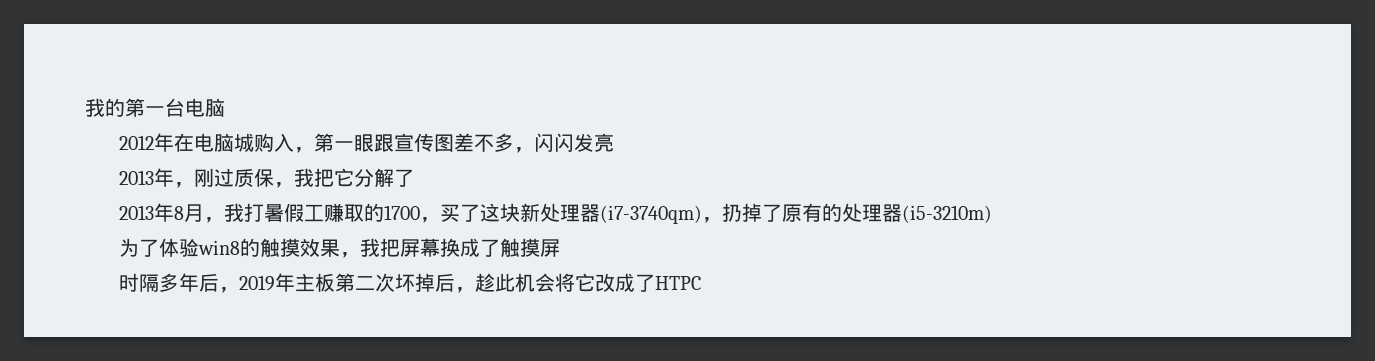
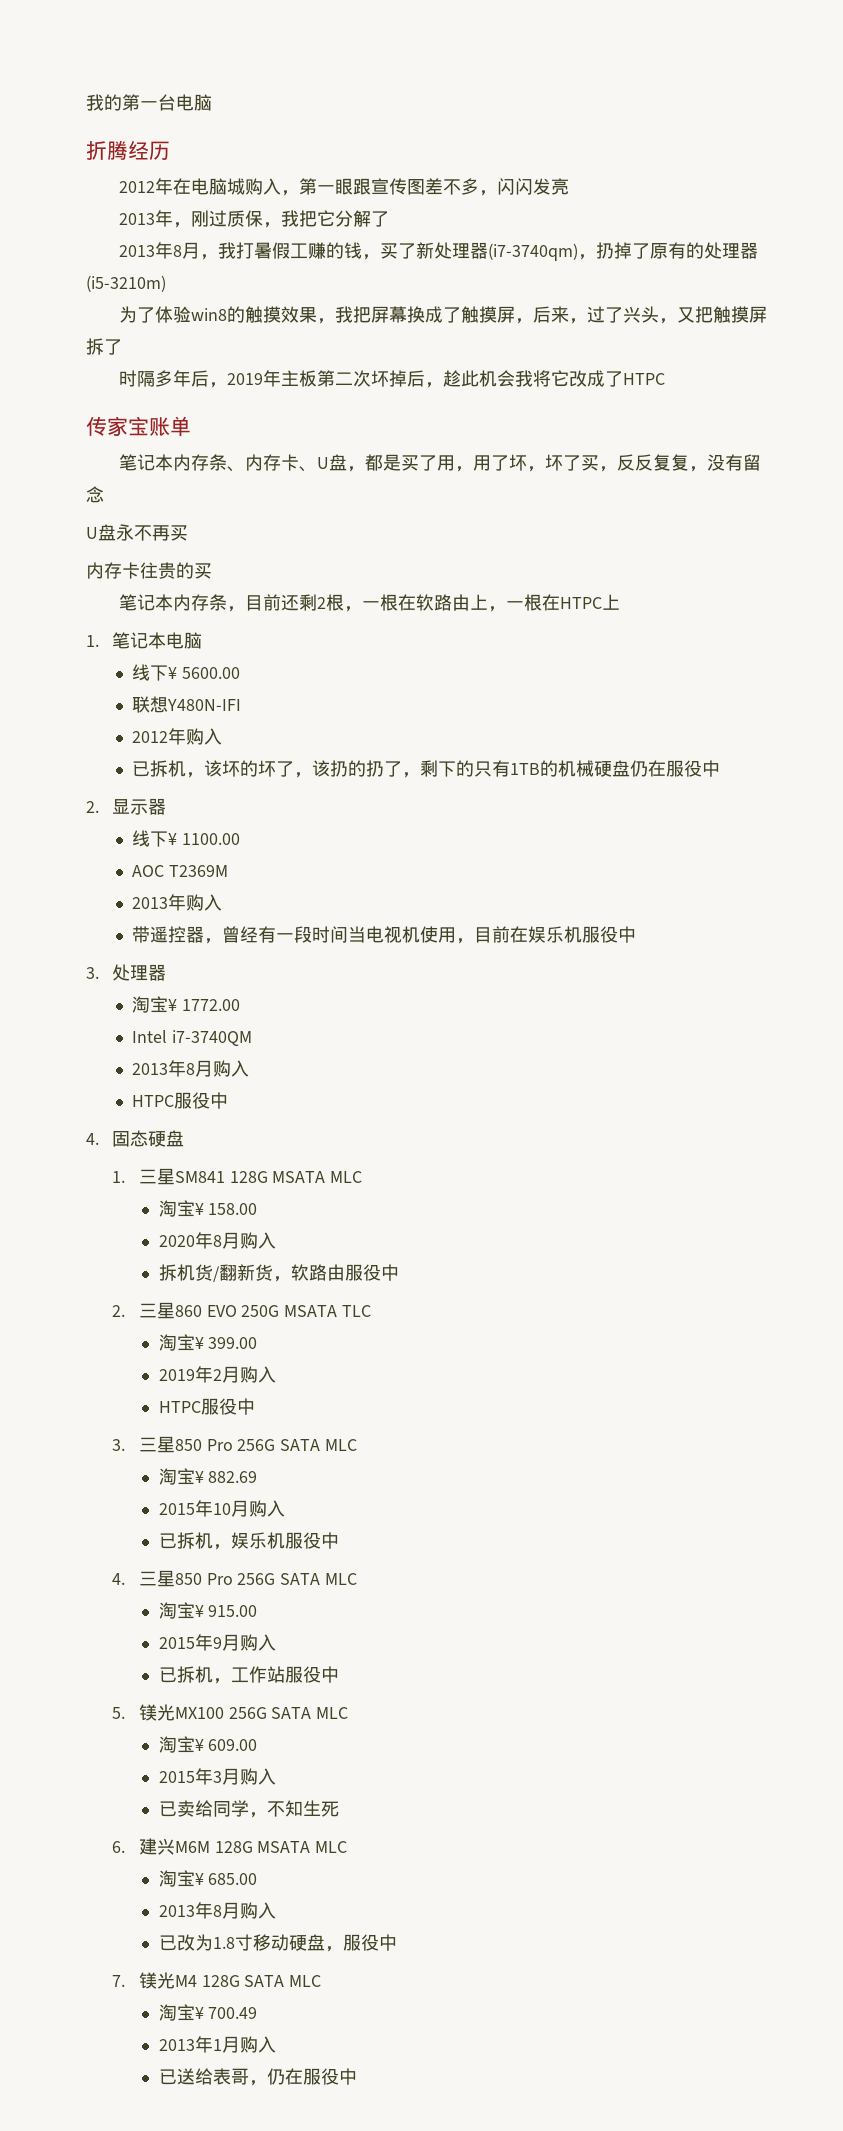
+ 折腾经历
- 2013年8月，我打暑假工赚取的1700，买了这块新处理器(i7-3740qm)，扔掉了原有的处理器(i5-3210m)
+ 2013年8月，我打暑假工赚的钱，买了新处理器(i7-3740qm)，扔掉了原有的处理器(i5-3210m)
- 为了体验win8的触摸效果，我把屏幕换成了触摸屏
+ 为了体验win8的触摸效果，我把屏幕换成了触摸屏，后来，过了兴头，又把触摸屏拆了
- 时隔多年后，2019年主板第二次坏掉后，趁此机会将它改成了HTPC
+ 时隔多年后，2019年主板第二次坏掉后，趁此机会我将它改成了HTPC
+ 传家宝账单
+ 笔记本内存条、内存卡、U盘，都是买了用，用了坏，坏了买，反反复复，没有留念
+ U盘永不再买
+ 内存卡往贵的买
+ 笔记本内存条，目前还剩2根，一根在软路由上，一根在HTPC上
+ 1.笔记本电脑
+ 线下¥ 5600.00
+ 联想Y480N-IFI
+ 2012年购入
+ 已拆机，该坏的坏了，该扔的扔了，剩下的只有1TB的机械硬盘仍在服役中
+ 2.显示器
+ 线下¥ 1100.00
+ AOC T2369M
+ 2013年购入
+ 带遥控器，曾经有一段时间当电视机使用，目前在娱乐机服役中
+ 3.处理器
+ 淘宝¥ 1772.00
+ Intel i7-3740QM
+ 2013年8月购入
+ HTPC服役中
+ 4.固态硬盘
+ 1.三星SM841 128G MSATA MLC
+ 淘宝¥ 158.00
+ 2020年8月购入
+ 拆机货/翻新货，软路由服役中
+ 2.三星860 EVO 250G MSATA TLC
+ 淘宝¥ 399.00
+ 2019年2月购入
+ HTPC服役中
+ 3.三星850 Pro 256G SATA MLC
+ 淘宝¥ 882.69
+ 2015年10月购入
+ 已拆机，娱乐机服役中
+ 4.三星850 Pro 256G SATA MLC
+ 淘宝¥ 915.00
+ 2015年9月购入
+ 已拆机，工作站服役中
+ 5.镁光MX100 256G SATA MLC
+ 淘宝¥ 609.00
+ 2015年3月购入
+ 已卖给同学，不知生死
+ 6.建兴M6M 128G MSATA MLC
+ 淘宝¥ 685.00
+ 2013年8月购入
+ 已改为1.8寸移动硬盘，服役中
+ 7.镁光M4 128G SATA MLC
+ 淘宝¥ 700.49
+ 2013年1月购入
+ 已送给表哥，仍在服役中

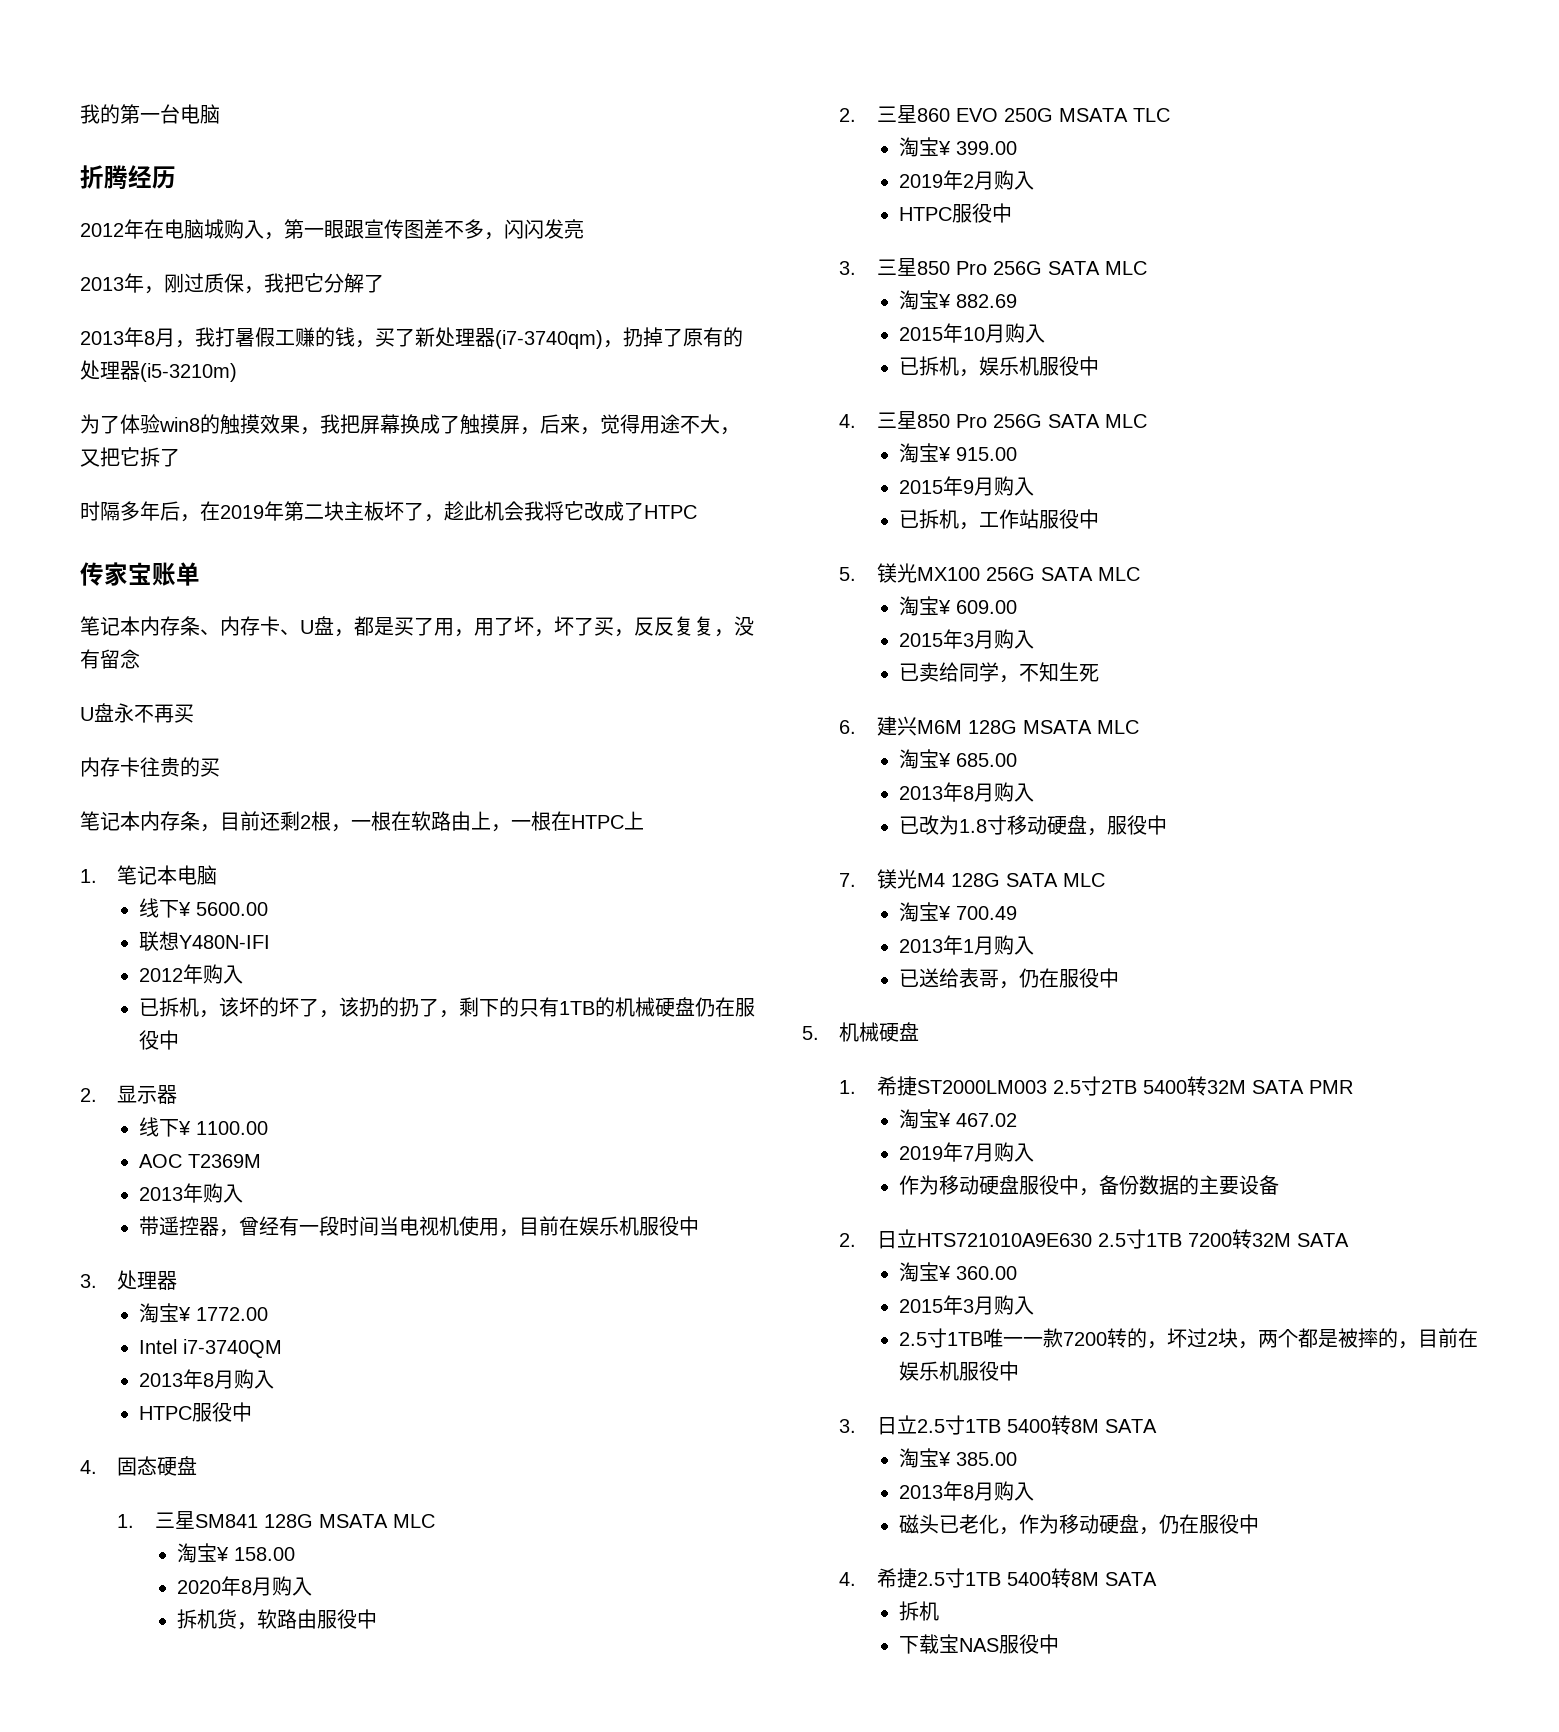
- 为了体验win8的触摸效果，我把屏幕换成了触摸屏，后来，过了兴头，又把触摸屏拆了
+ 为了体验win8的触摸效果，我把屏幕换成了触摸屏，后来，觉得用途不大，又把它拆了
- 时隔多年后，2019年主板第二次坏掉后，趁此机会我将它改成了HTPC
+ 时隔多年后，在2019年第二块主板坏了，趁此机会我将它改成了HTPC
- 拆机货/翻新货，软路由服役中
+ 拆机货，软路由服役中
+ 5.机械硬盘
+ 1.希捷ST2000LM003 2.5寸2TB 5400转32M SATA PMR
+ 淘宝¥ 467.02
+ 2019年7月购入
+ 作为移动硬盘服役中，备份数据的主要设备
+ 2.日立HTS721010A9E630 2.5寸1TB 7200转32M SATA
+ 淘宝¥ 360.00
+ 2015年3月购入
+ 2.5寸1TB唯一一款7200转的，坏过2块，两个都是被摔的，目前在娱乐机服役中
+ 3.日立2.5寸1TB 5400转8M SATA
+ 淘宝¥ 385.00
+ 2013年8月购入
+ 磁头已老化，作为移动硬盘，仍在服役中
+ 4.希捷2.5寸1TB 5400转8M SATA
+ 拆机
+ 下载宝NAS服役中

